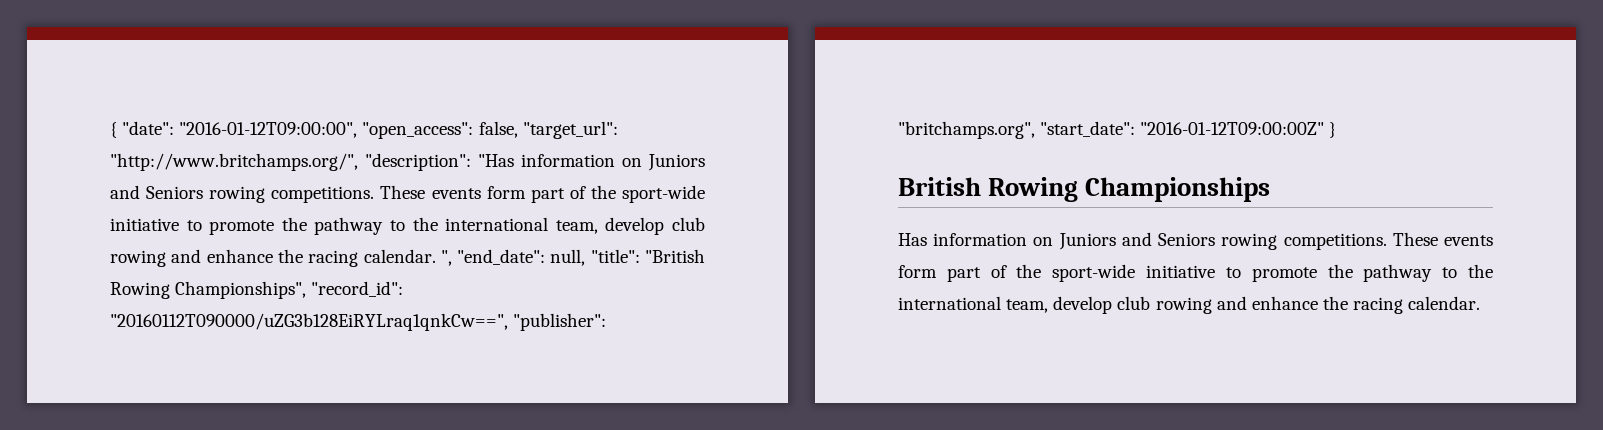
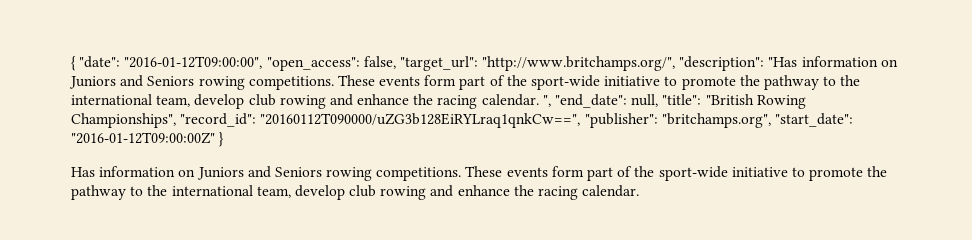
- British Rowing Championships

